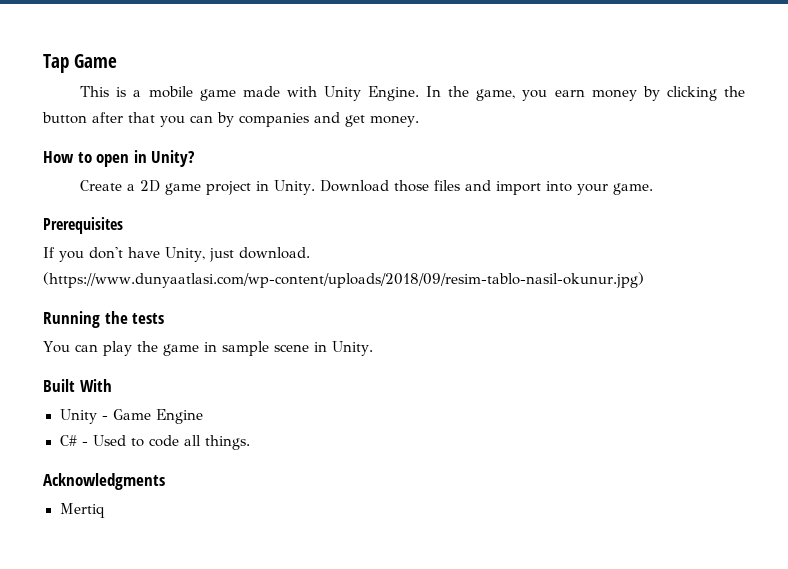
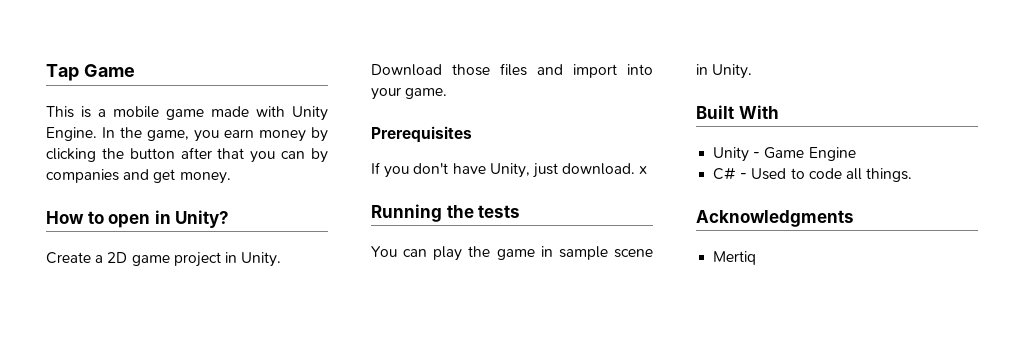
- If you don't have Unity, just download. (https://www.dunyaatlasi.com/wp-content/uploads/2018/09/resim-tablo-nasil-okunur.jpg)
+ If you don't have Unity, just download. x

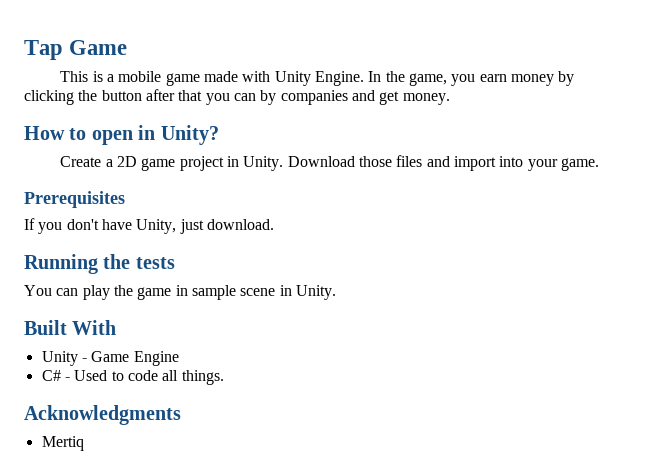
- If you don't have Unity, just download. x
+ If you don't have Unity, just download.

